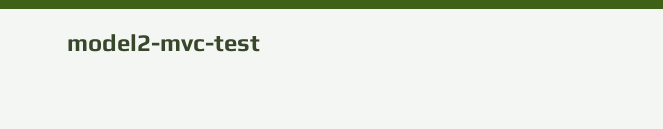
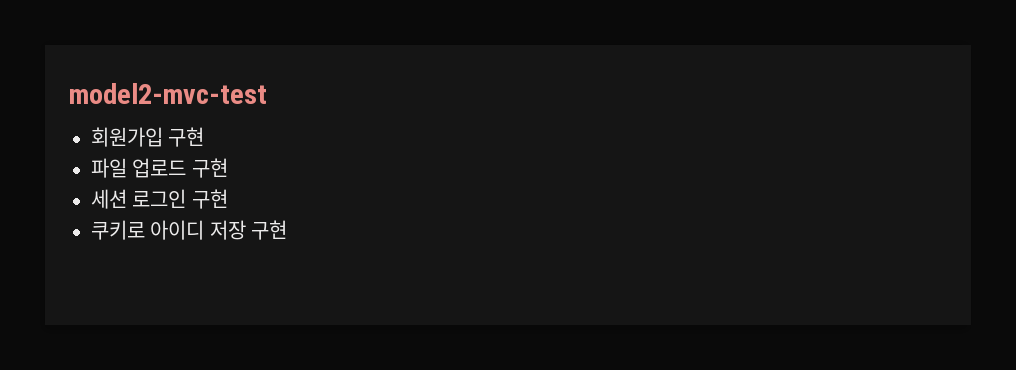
+ 회원가입 구현
+ 파일 업로드 구현
+ 세션 로그인 구현
+ 쿠키로 아이디 저장 구현

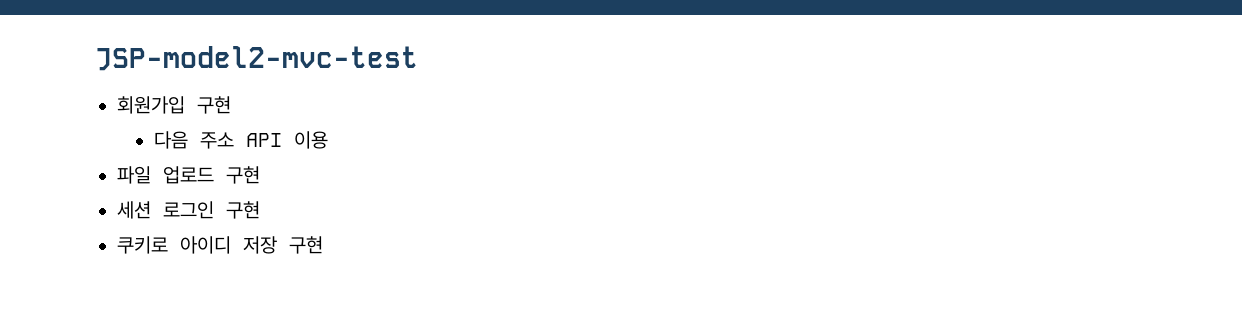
- model2-mvc-test
+ JSP-model2-mvc-test
+ 다음 주소 API 이용

